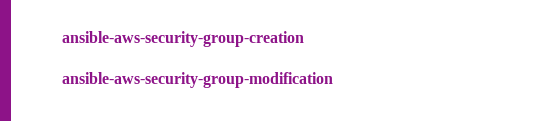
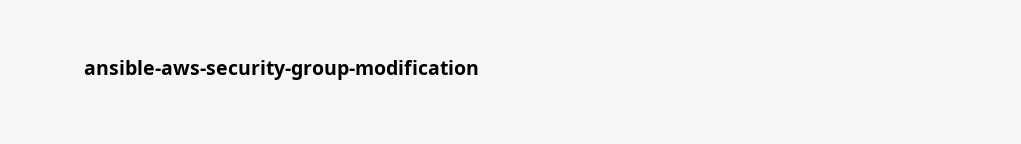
- ansible-aws-security-group-creation

